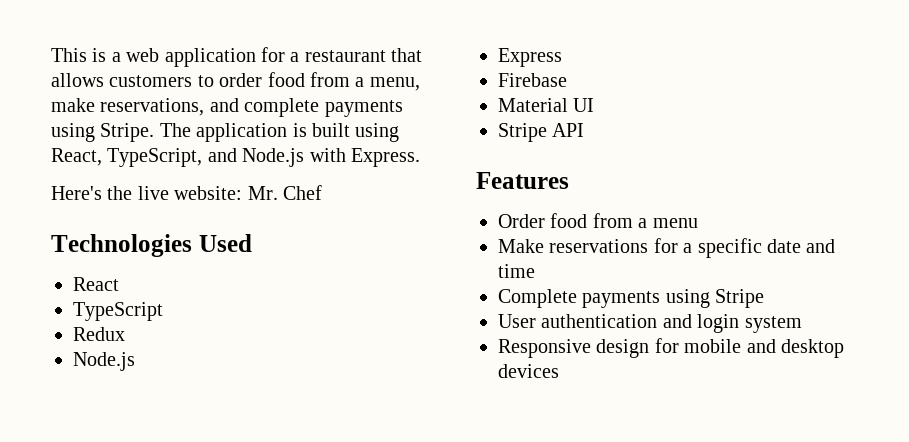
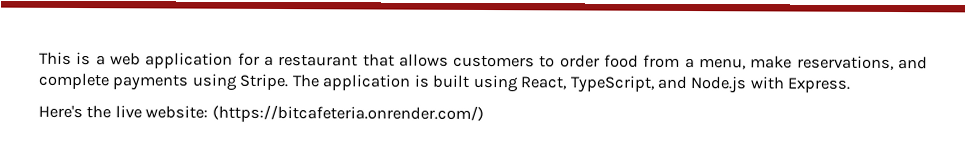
- Here's the live website: Mr. Chef
- Technologies Used
- React
- TypeScript
- Redux
- Node.js
- Express
- Firebase
- Material UI
- Stripe API
- Features
- Order food from a menu
- Make reservations for a specific date and time
- Complete payments using Stripe
- User authentication and login system
- Responsive design for mobile and desktop devices
+ Here's the live website: (https://bitcafeteria.onrender.com/)

